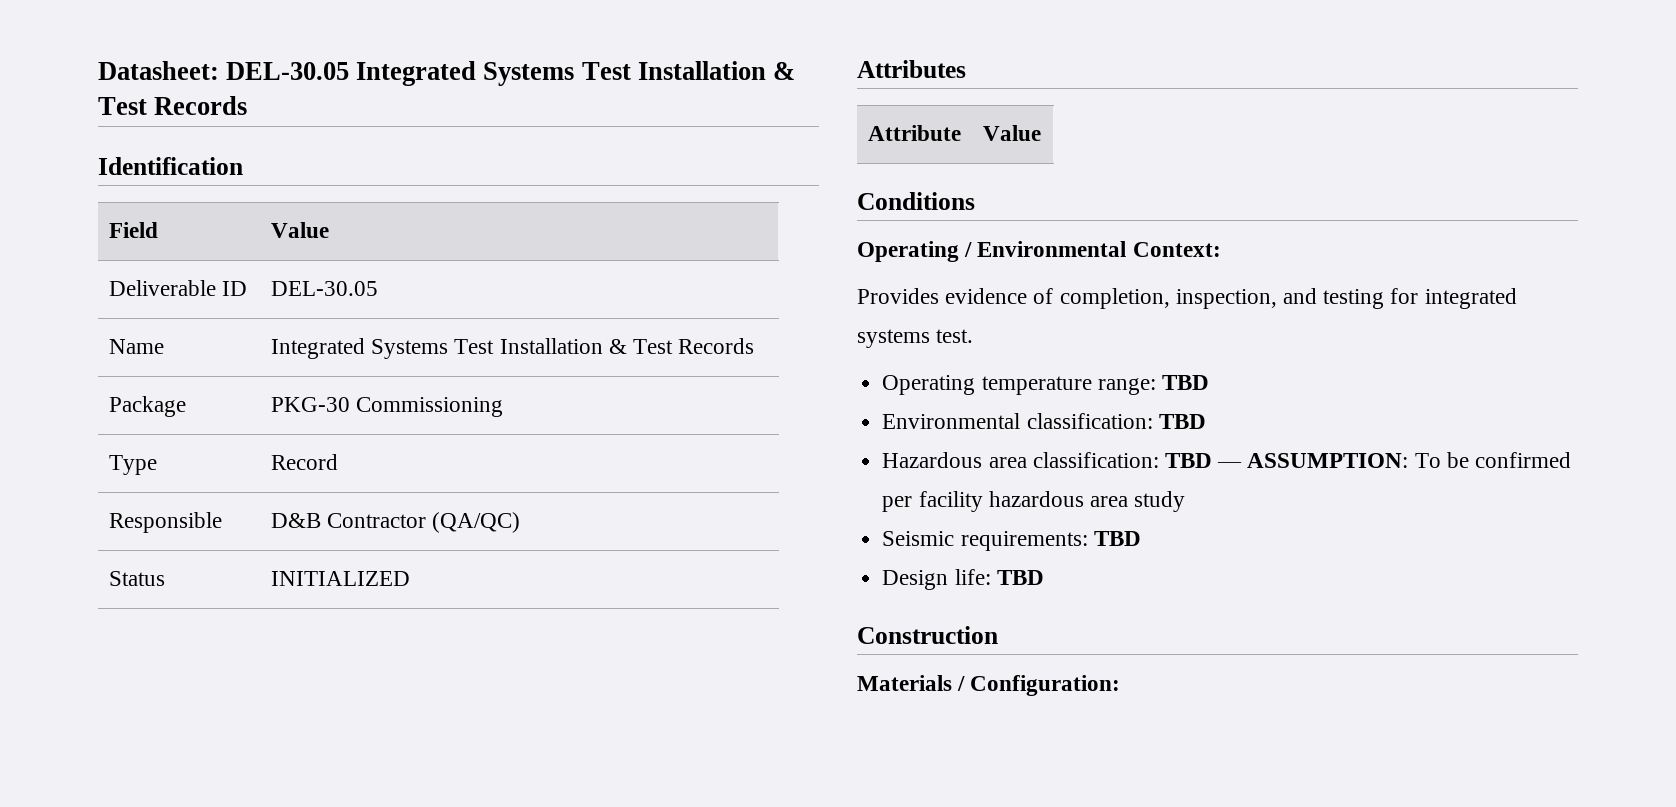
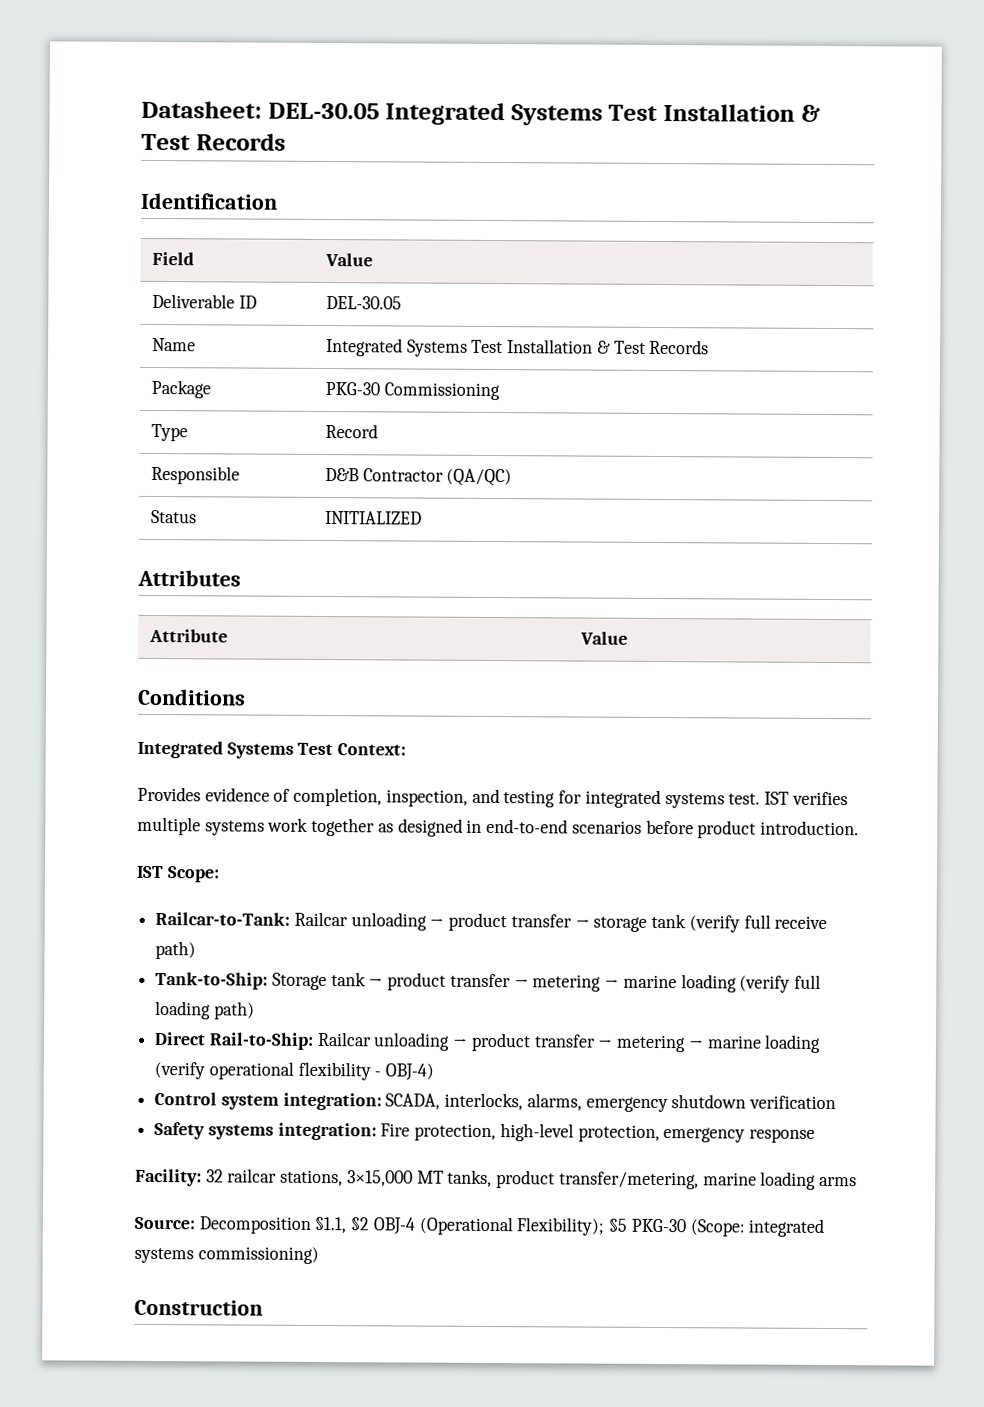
- Operating / Environmental Context:
+ Integrated Systems Test Context:
- Provides evidence of completion, inspection, and testing for integrated systems test.
- Operating temperature range: TBD
- Environmental classification: TBD
- Hazardous area classification: TBD — ASSUMPTION: To be confirmed per facility hazardous area study
- Seismic requirements: TBD
- Design life: TBD
+ Provides evidence of completion, inspection, and testing for integrated systems test. IST verifies multiple systems work together as designed in end-to-end scenarios before product introduction.
+ IST Scope:
+ Railcar-to-Tank: Railcar unloading → product transfer → storage tank (verify full receive path)
+ Tank-to-Ship: Storage tank → product transfer → metering → marine loading (verify full loading path)
+ Direct Rail-to-Ship: Railcar unloading → product transfer → metering → marine loading (verify operational flexibility - OBJ-4)
+ Control system integration: SCADA, interlocks, alarms, emergency shutdown verification
+ Safety systems integration: Fire protection, high-level protection, emergency response
+ Facility: 32 railcar stations, 3×15,000 MT tanks, product transfer/metering, marine loading arms
+ Source: Decomposition §1.1, §2 OBJ-4 (Operational Flexibility); §5 PKG-30 (Scope: integrated systems commissioning)
  Construction
- Materials / Configuration:

